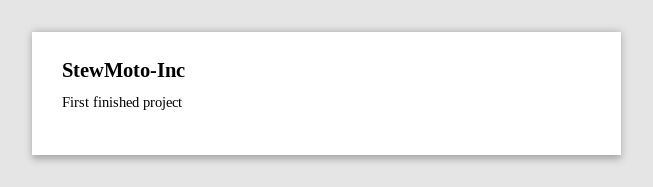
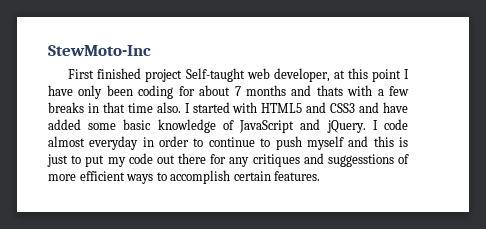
- First finished project
+ First finished project Self-taught web developer, at this point I have only been coding for about 7 months and thats with a few breaks in that time also. I started with HTML5 and CSS3 and have added some basic knowledge of JavaScript and jQuery. I code almost everyday in order to continue to push myself and this is just to put my code out there for any critiques and suggesstions of more efficient ways to accomplish certain features.

